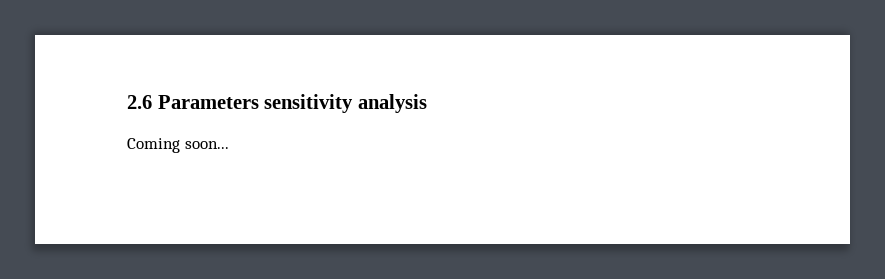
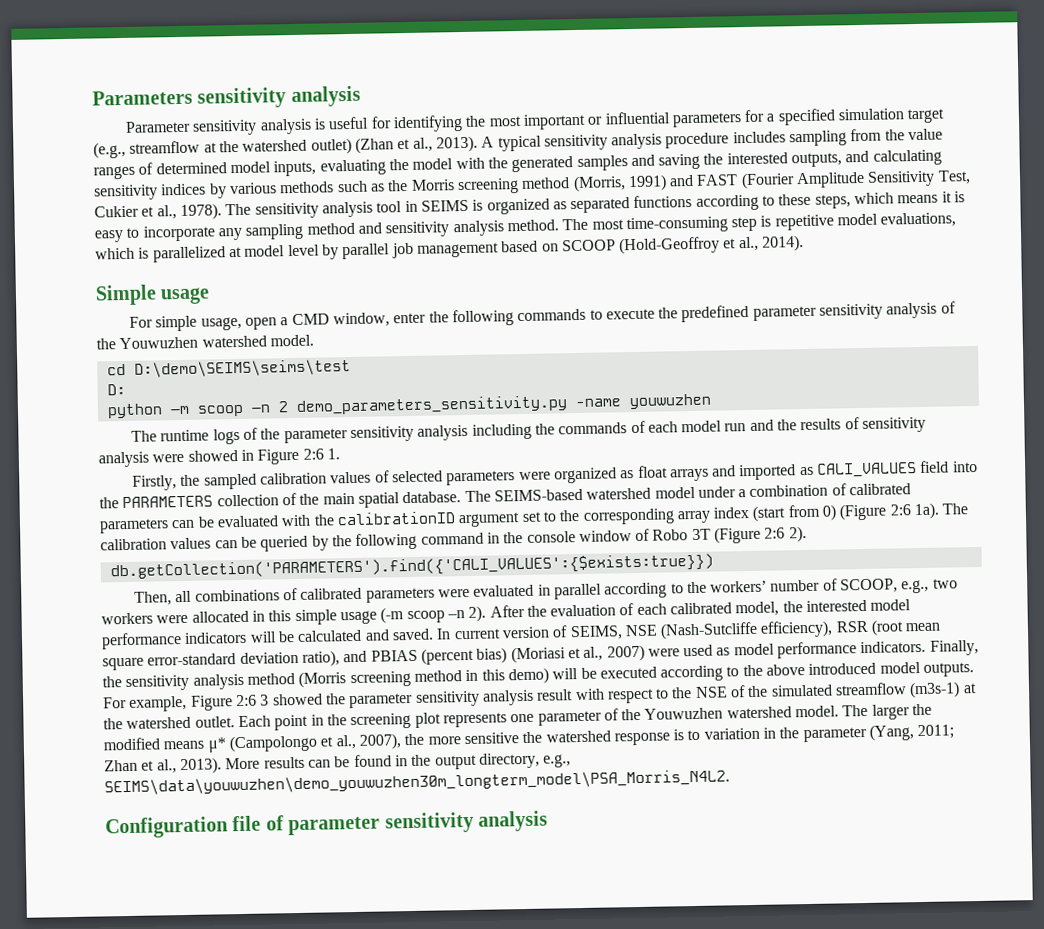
- 2.6 Parameters sensitivity analysis
+ Parameters sensitivity analysis
- Coming soon...
+ Parameter sensitivity analysis is useful for identifying the most important or influential parameters for a specified simulation target (e.g., streamflow at the watershed outlet) (Zhan et al., 2013). A typical sensitivity analysis procedure includes sampling from the value ranges of determined model inputs, evaluating the model with the generated samples and saving the interested outputs, and calculating sensitivity indices by various methods such as the Morris screening method (Morris, 1991) and FAST (Fourier Amplitude Sensitivity Test, Cukier et al., 1978). The sensitivity analysis tool in SEIMS is organized as separated functions according to these steps, which means it is easy to incorporate any sampling method and sensitivity analysis method. The most time-consuming step is repetitive model evaluations, which is parallelized at model level by parallel job management based on SCOOP (Hold-Geoffroy et al., 2014).
+ Simple usage
+ For simple usage, open a CMD window, enter the following commands to execute the predefined parameter sensitivity analysis of the Youwuzhen watershed model.
+ cd D:\demo\SEIMS\seims\test
+ D:
+ python –m scoop –n 2 demo_parameters_sensitivity.py -name youwuzhen
+ The runtime logs of the parameter sensitivity analysis including the commands of each model run and the results of sensitivity analysis were showed in Figure 2:6 1.
+ Firstly, the sampled calibration values of selected parameters were organized as float arrays and imported as CALI_VALUES field into the PARAMETERS collection of the main spatial database. The SEIMS-based watershed model under a combination of calibrated parameters can be evaluated with the calibrationID argument set to the corresponding array index (start from 0) (Figure 2:6 1a). The calibration values can be queried by the following command in the console window of Robo 3T (Figure 2:6 2).
+ db.getCollection('PARAMETERS').find({'CALI_VALUES':{$exists:true}})
+ Then, all combinations of calibrated parameters were evaluated in parallel according to the workers’ number of SCOOP, e.g., two workers were allocated in this simple usage (-m scoop –n 2). After the evaluation of each calibrated model, the interested model performance indicators will be calculated and saved. In current version of SEIMS, NSE (Nash-Sutcliffe efficiency), RSR (root mean square error-standard deviation ratio), and PBIAS (percent bias) (Moriasi et al., 2007) were used as model performance indicators. Finally, the sensitivity analysis method (Morris screening method in this demo) will be executed according to the above introduced model outputs. For example, Figure 2:6 3 showed the parameter sensitivity analysis result with respect to the NSE of the simulated streamflow (m3s-1) at the watershed outlet. Each point in the screening plot represents one parameter of the Youwuzhen watershed model. The larger the modified means μ* (Campolongo et al., 2007), the more sensitive the watershed response is to variation in the parameter (Yang, 2011; Zhan et al., 2013). More results can be found in the output directory, e.g., SEIMS\data\youwuzhen\demo_youwuzhen30m_longterm_model\PSA_Morris_N4L2.
+ Configuration file of parameter sensitivity analysis

